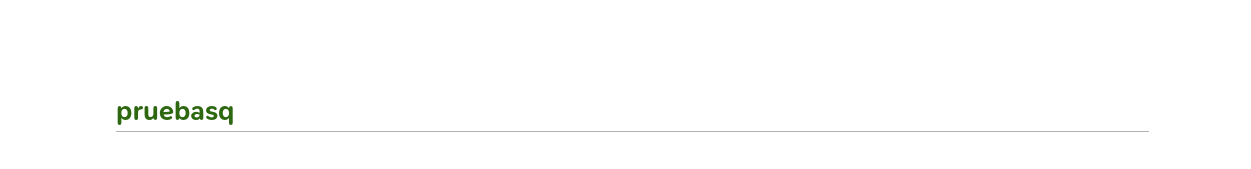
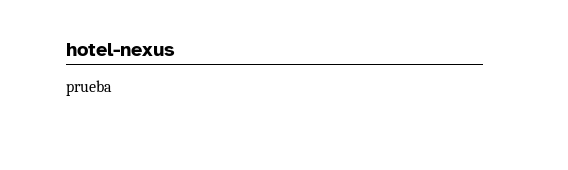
- pruebasq
+ hotel-nexus
+ prueba

